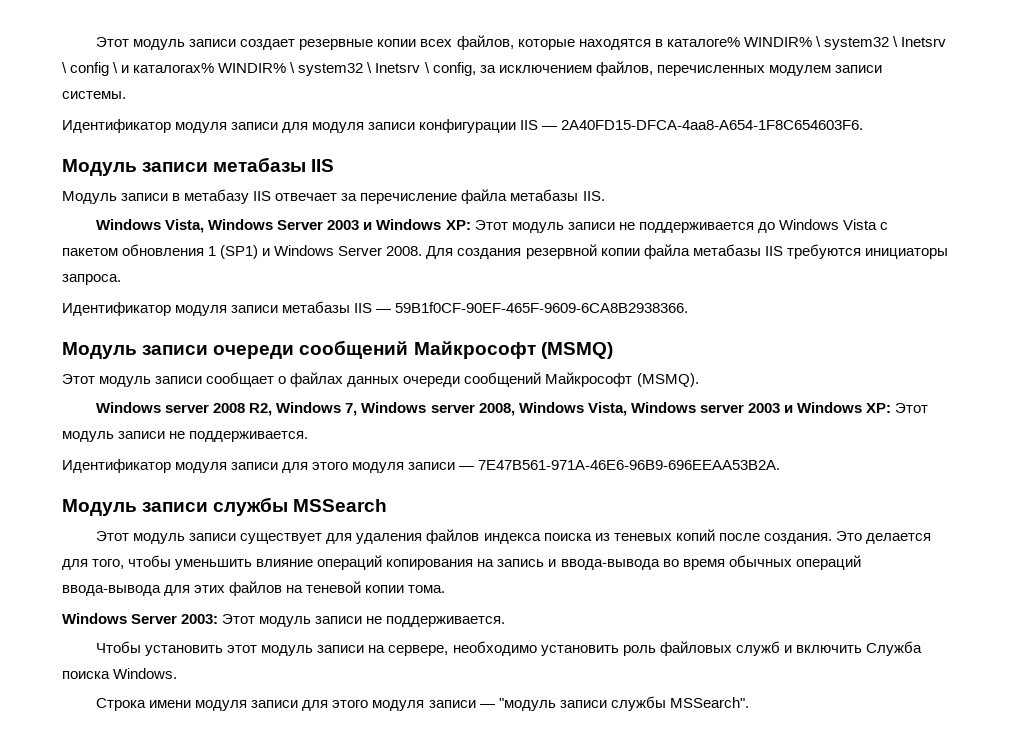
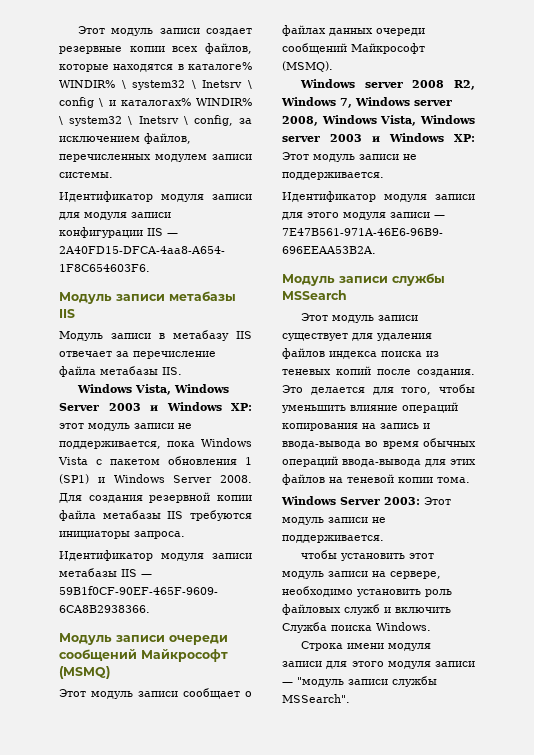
- Windows Vista, Windows Server 2003 и Windows XP: Этот модуль записи не поддерживается до Windows Vista с пакетом обновления 1 (SP1) и Windows Server 2008.
+ Windows Vista, Windows Server 2003 и Windows XP: этот модуль записи не поддерживается, пока Windows Vista с пакетом обновления 1 (SP1) и Windows Server 2008.
- Чтобы установить этот модуль записи на сервере, необходимо установить роль файловых служб и включить Служба поиска Windows.
+ чтобы установить этот модуль записи на сервере, необходимо установить роль файловых служб и включить Служба поиска Windows.

